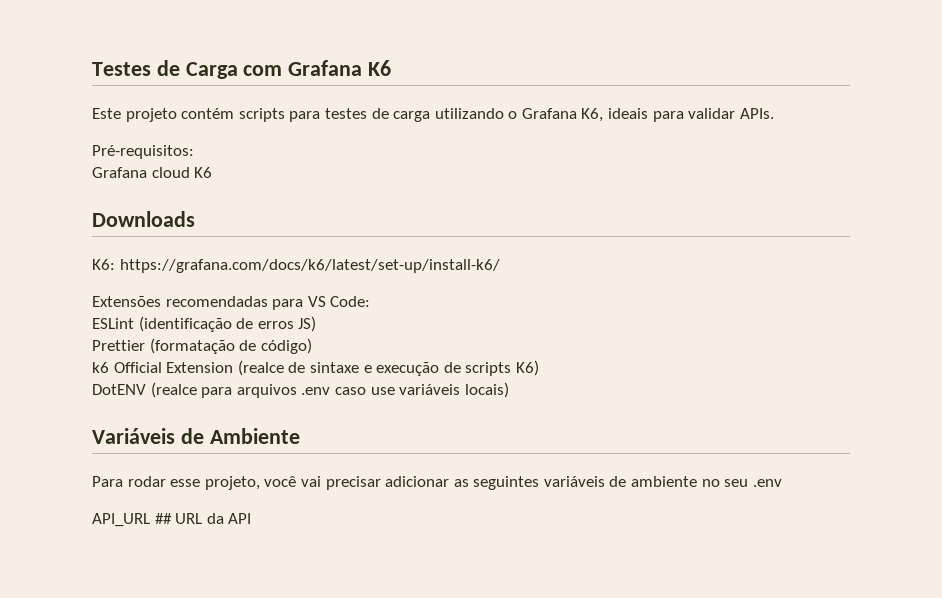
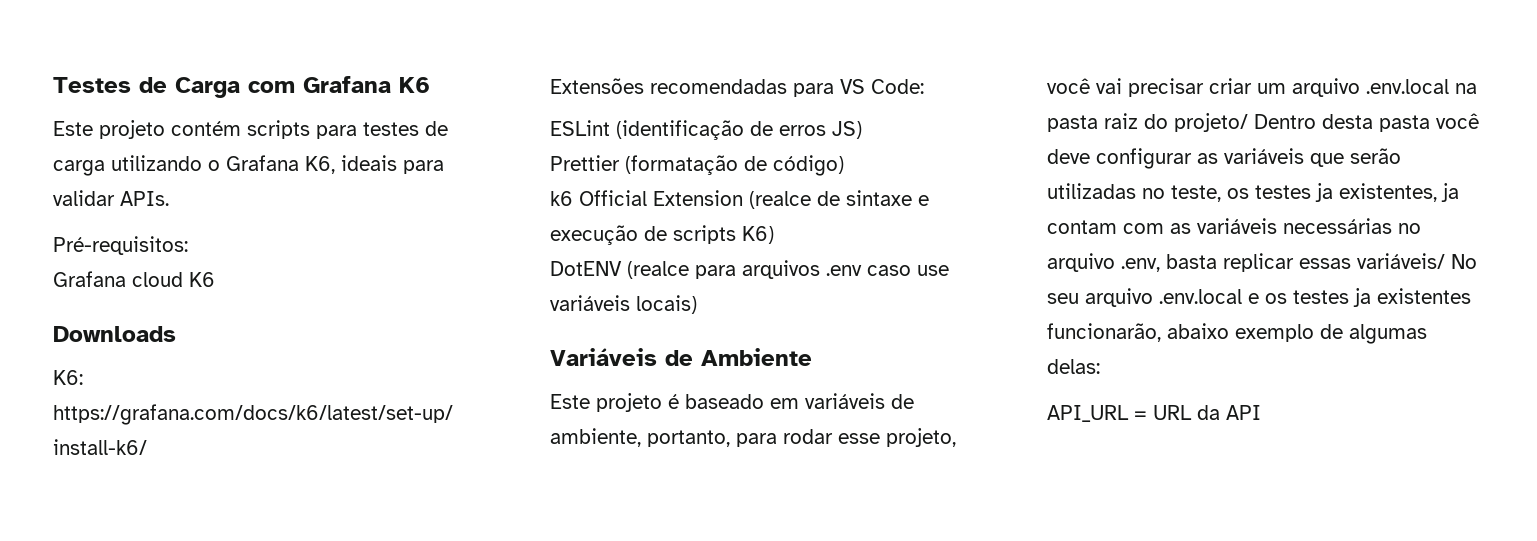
- Para rodar esse projeto, você vai precisar adicionar as seguintes variáveis de ambiente no seu .env
+ Este projeto é baseado em variáveis de ambiente, portanto, para rodar esse projeto, você vai precisar criar um arquivo .env.local na pasta raiz do projeto/ Dentro desta pasta você deve configurar as variáveis que serão utilizadas no teste, os testes ja existentes, ja contam com as variáveis necessárias no arquivo .env, basta replicar essas variáveis/ No seu arquivo .env.local e os testes ja existentes funcionarão, abaixo exemplo de algumas delas:
- API_URL ## URL da API
+ API_URL = URL da API

